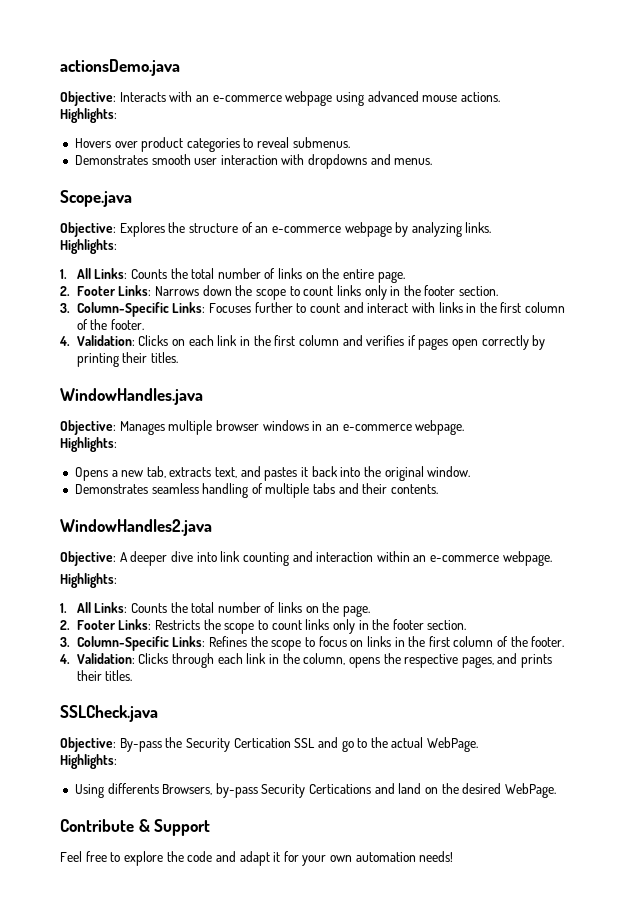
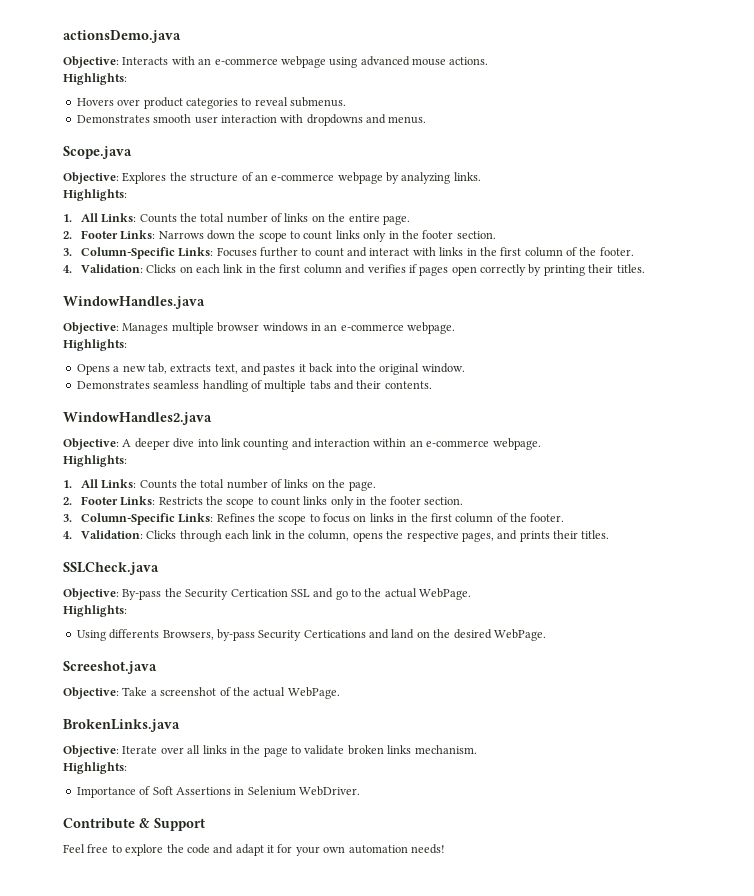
+ Screeshot.java
+ Objective: Take a screenshot of the actual WebPage.
+ BrokenLinks.java
+ Objective: Iterate over all links in the page to validate broken links mechanism.
+ Highlights:
+ Importance of Soft Assertions in Selenium WebDriver.

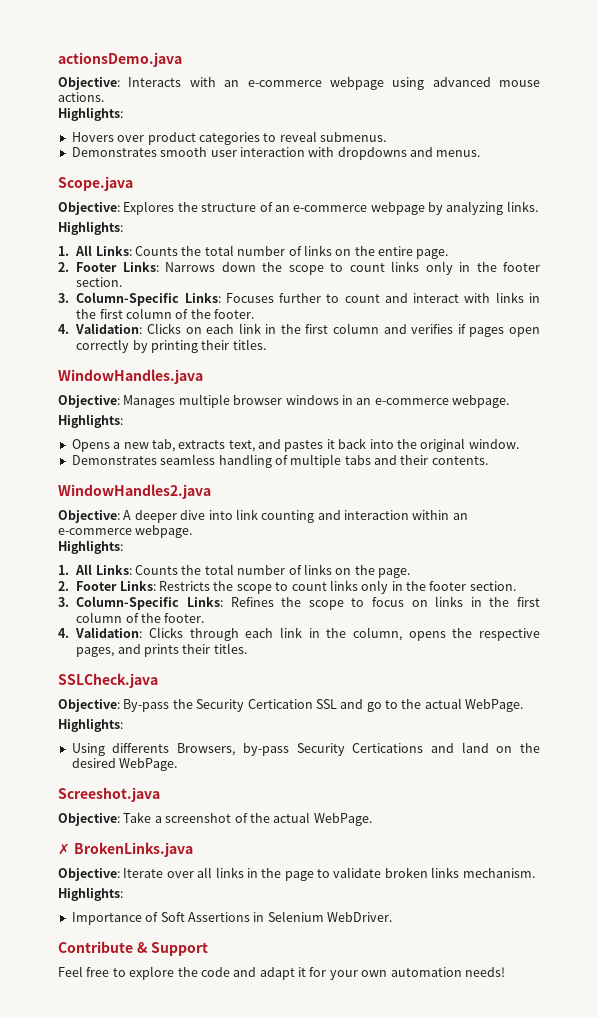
- BrokenLinks.java
+ ✗ BrokenLinks.java

